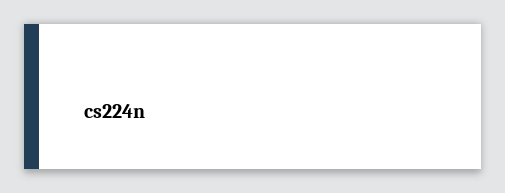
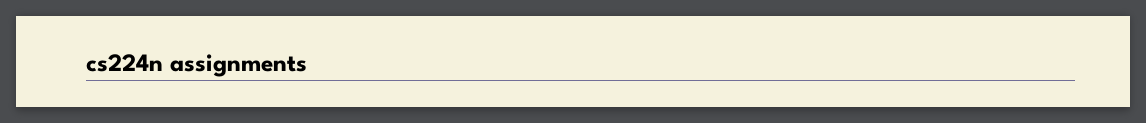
- cs224n
+ cs224n assignments

